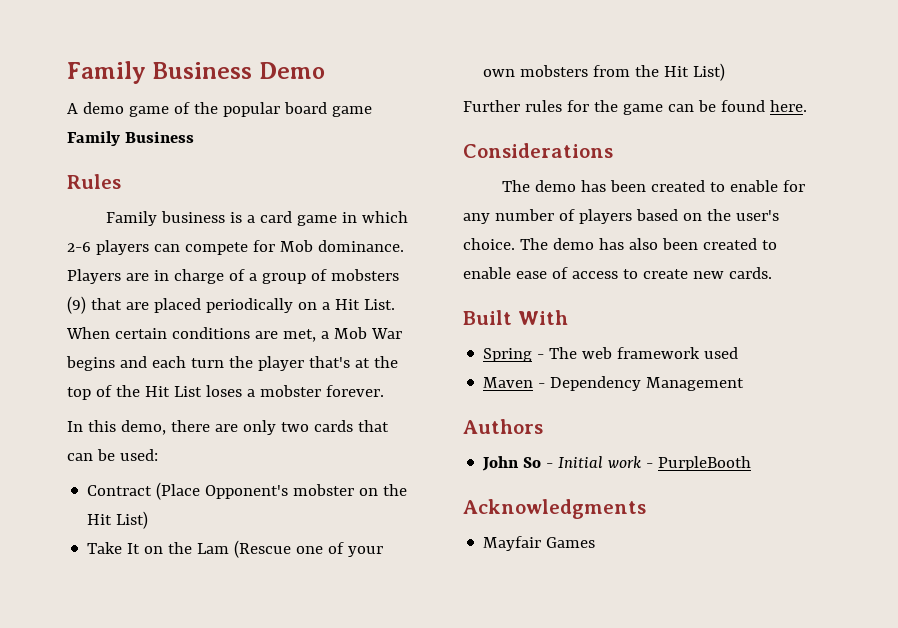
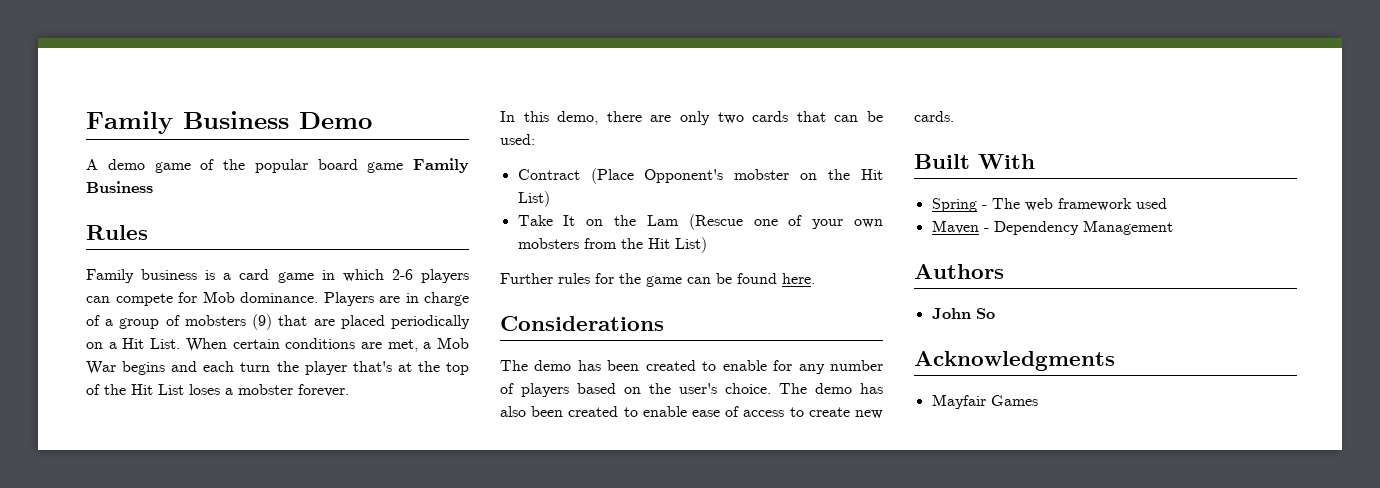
- John So - Initial work - PurpleBooth
+ John So

